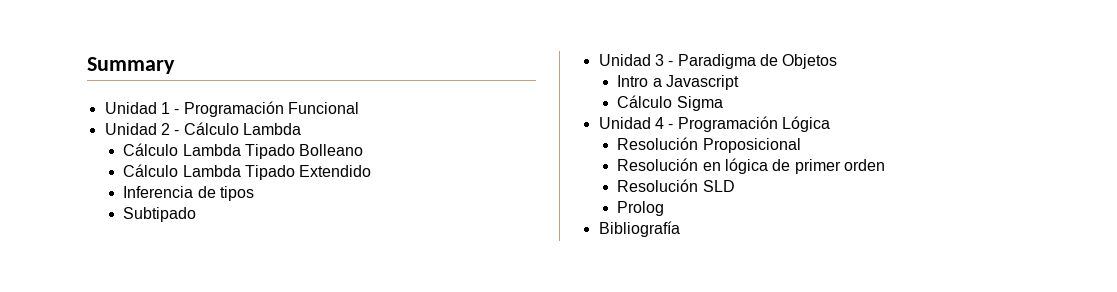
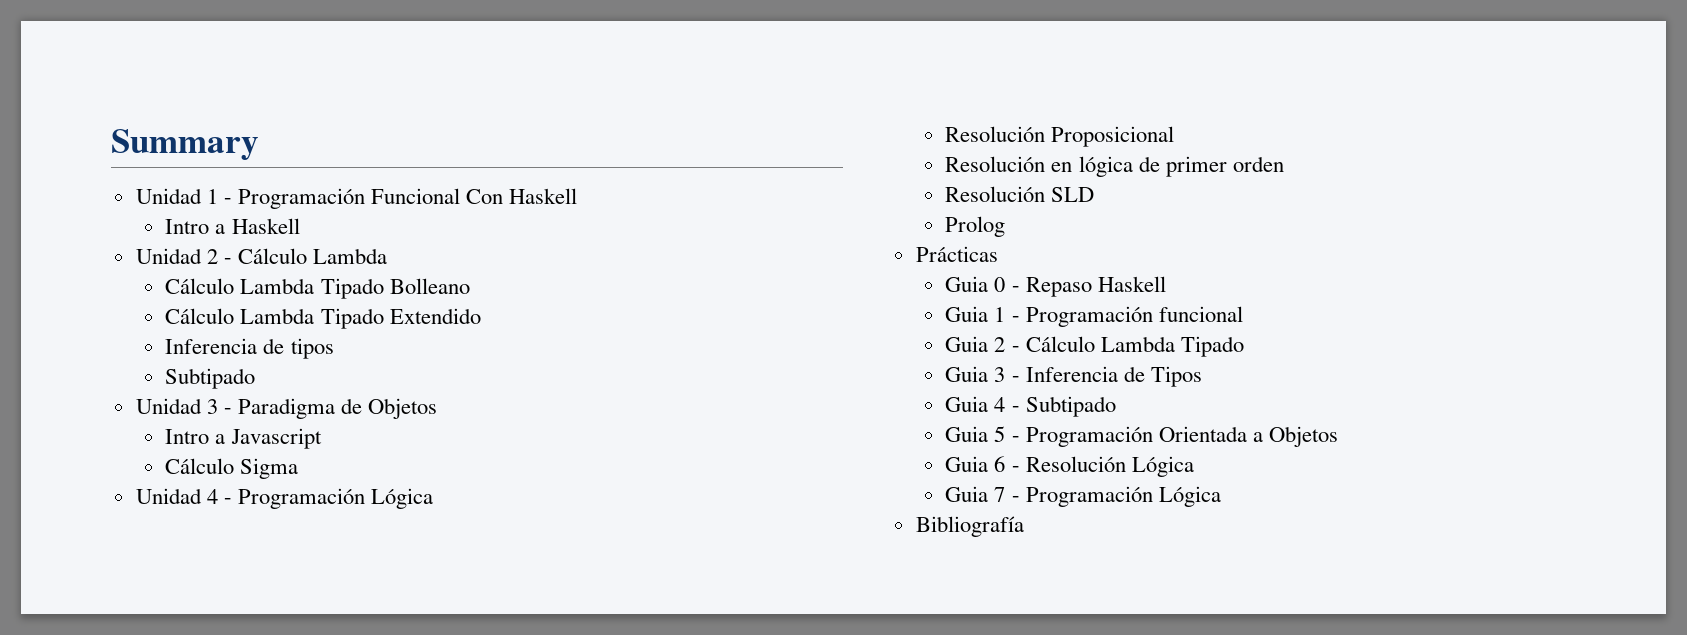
- Unidad 1 - Programación Funcional
+ Unidad 1 - Programación Funcional Con Haskell
+ Intro a Haskell
+ Prácticas
+ Guia 0 - Repaso Haskell
+ Guia 1 - Programación funcional
+ Guia 2 - Cálculo Lambda Tipado
+ Guia 3 - Inferencia de Tipos
+ Guia 4 - Subtipado
+ Guia 5 - Programación Orientada a Objetos
+ Guia 6 - Resolución Lógica
+ Guia 7 - Programación Lógica

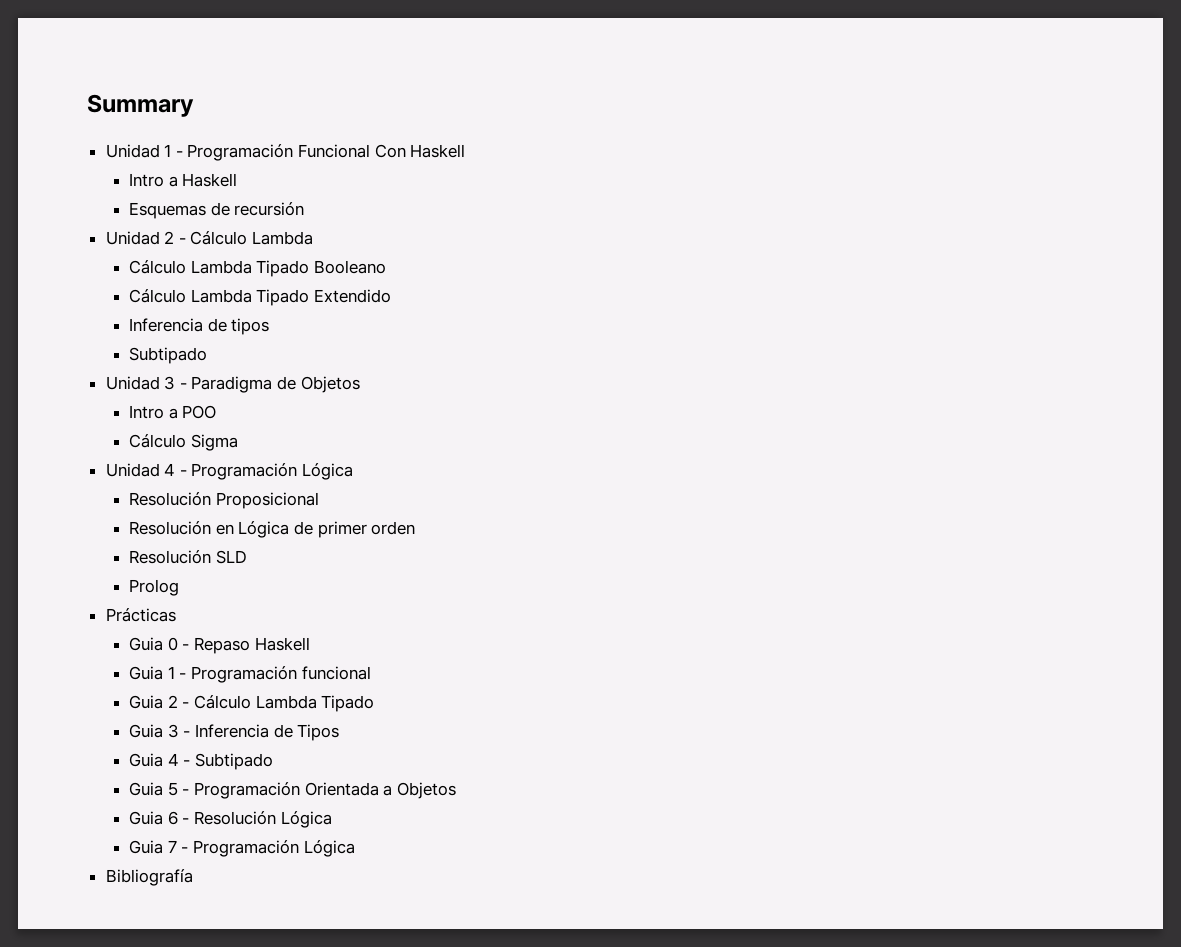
+ Esquemas de recursión
- Cálculo Lambda Tipado Bolleano
+ Cálculo Lambda Tipado Booleano
- Intro a Javascript
+ Intro a POO
- Resolución en lógica de primer orden
+ Resolución en Lógica de primer orden

